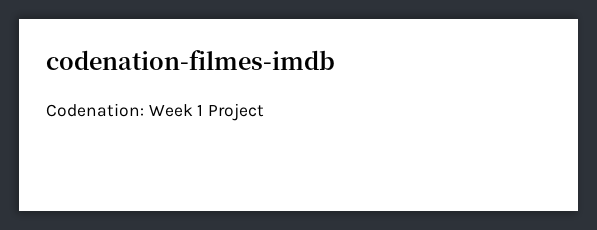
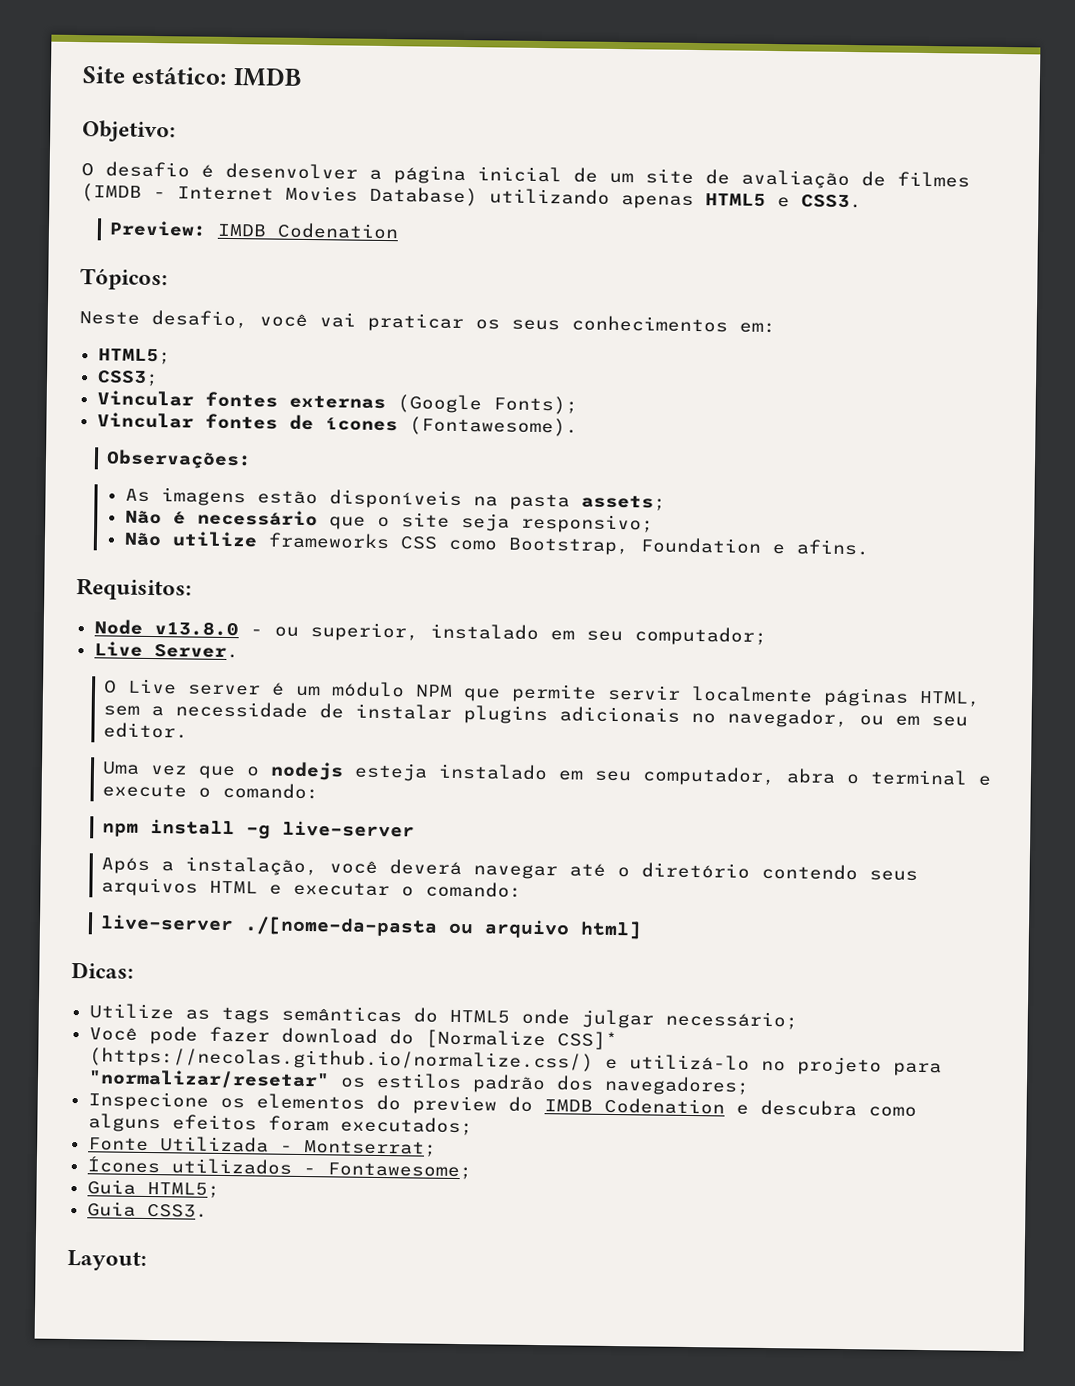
- codenation-filmes-imdb
- Codenation: Week 1 Project
+ Site estático: IMDB
+ Objetivo:
+ O desafio é desenvolver a página inicial de um site de avaliação de filmes (IMDB - Internet Movies Database) utilizando apenas HTML5 e CSS3.
+ Preview: IMDB Codenation
+ Tópicos:
+ Neste desafio, você vai praticar os seus conhecimentos em:
+ HTML5;
+ CSS3;
+ Vincular fontes externas (Google Fonts);
+ Vincular fontes de ícones (Fontawesome).
+ Observações:
+ As imagens estão disponíveis na pasta assets;
+ Não é necessário que o site seja responsivo;
+ Não utilize frameworks CSS como Bootstrap, Foundation e afins.
+ Requisitos:
+ Node v13.8.0 - ou superior, instalado em seu computador;
+ Live Server.
+ O Live server é um módulo NPM que permite servir localmente páginas HTML, sem a necessidade de instalar plugins adicionais no navegador, ou em seu editor.
+ Uma vez que o nodejs esteja instalado em seu computador, abra o terminal e execute o comando:
+ npm install -g live-server
+ Após a instalação, você deverá navegar até o diretório contendo seus arquivos HTML e executar o comando:
+ live-server ./[nome-da-pasta ou arquivo html]
+ Dicas:
+ Utilize as tags semânticas do HTML5 onde julgar necessário;
+ Você pode fazer download do [Normalize CSS]* (https://necolas.github.io/normalize.css/) e utilizá-lo no projeto para "normalizar/resetar" os estilos padrão dos navegadores;
+ Inspecione os elementos do preview do IMDB Codenation e descubra como alguns efeitos foram executados;
+ Fonte Utilizada - Montserrat;
+ Ícones utilizados - Fontawesome;
+ Guia HTML5;
+ Guia CSS3.
+ Layout:

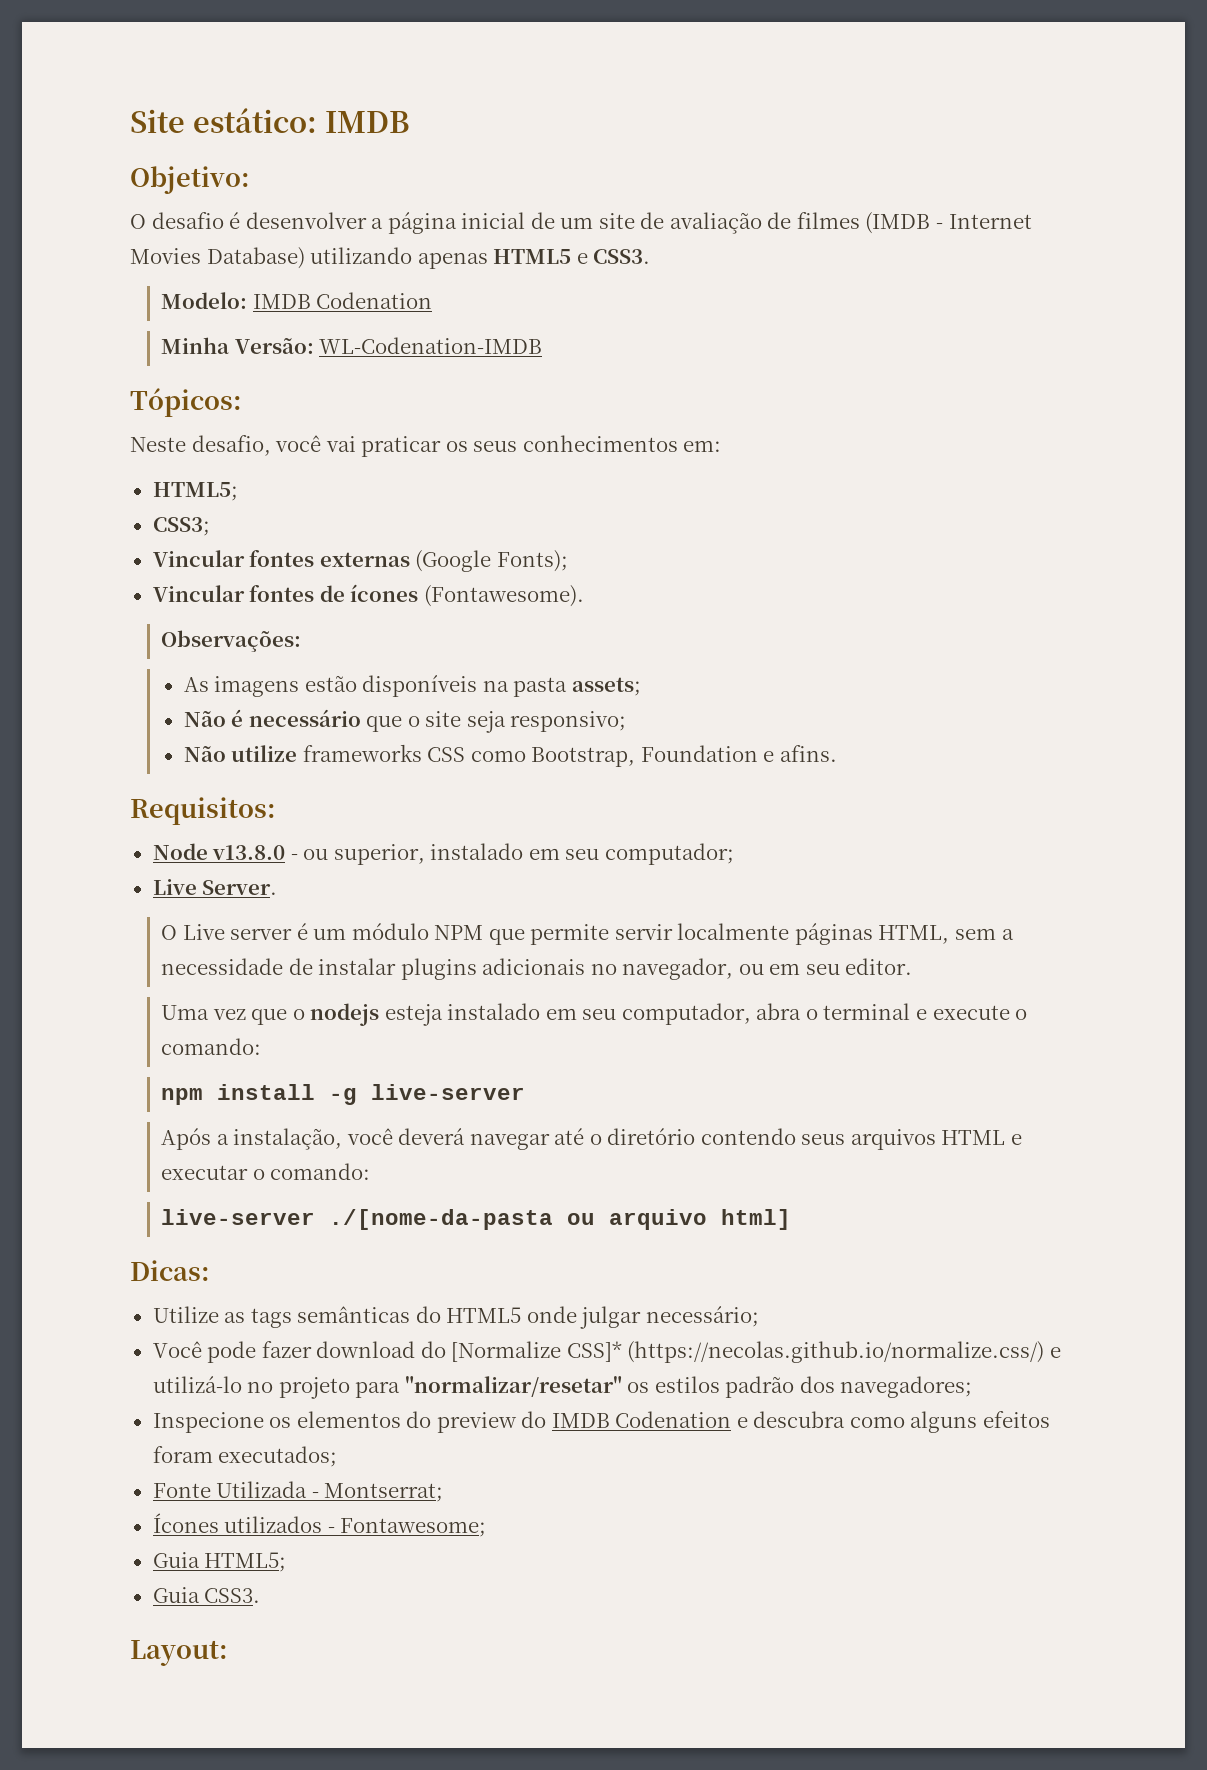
- Preview: IMDB Codenation
+ Modelo: IMDB Codenation
+ Minha Versão: WL-Codenation-IMDB

